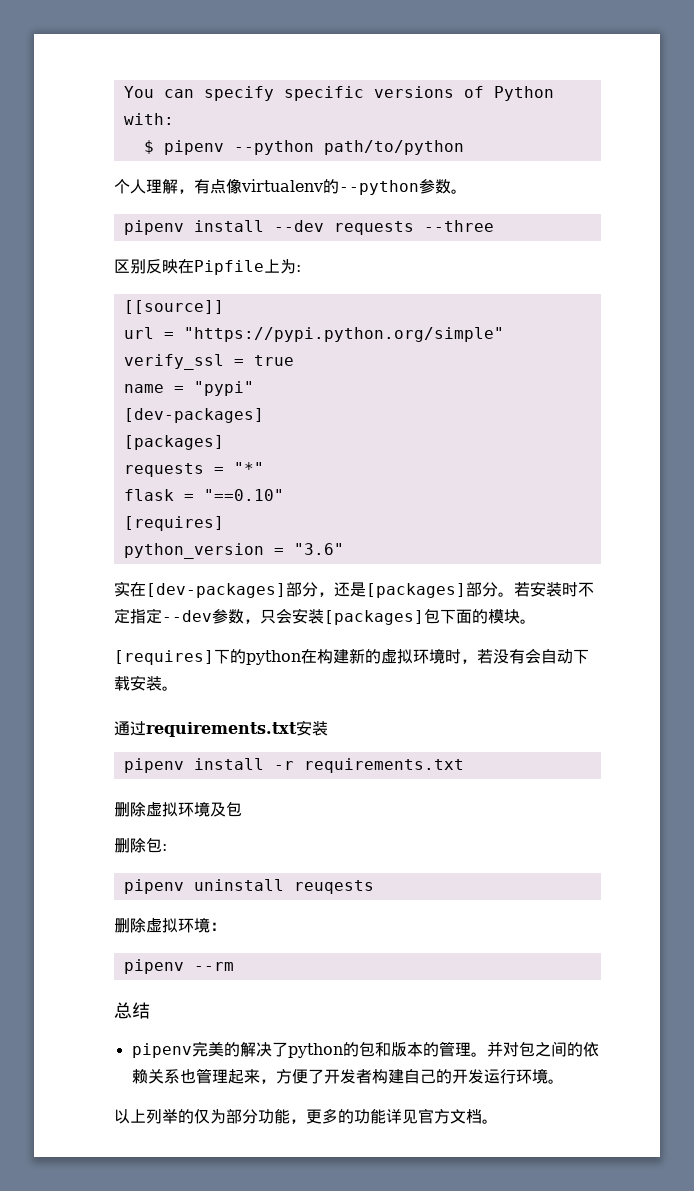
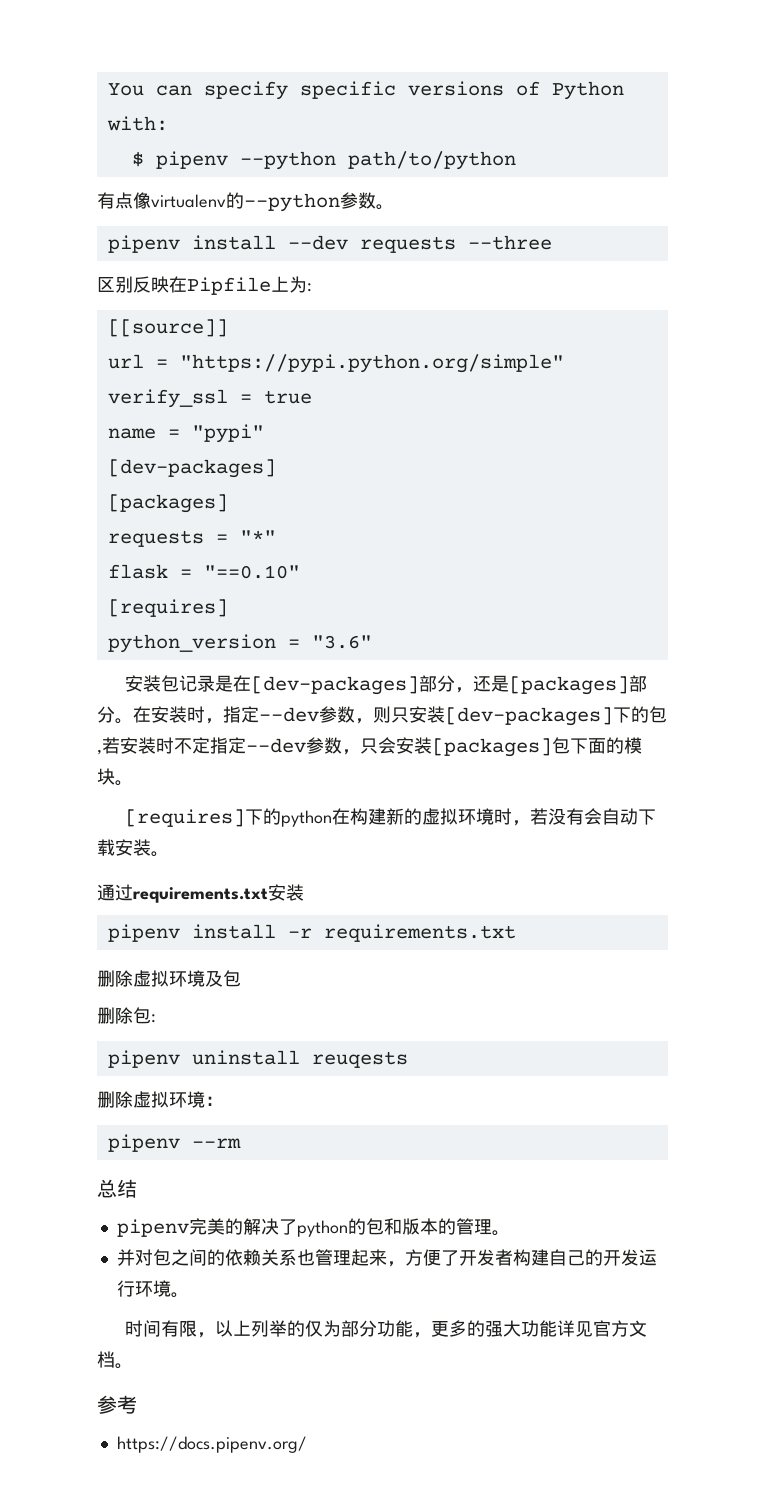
- 个人理解，有点像virtualenv的--python参数。
+ 有点像virtualenv的--python参数。
- 实在[dev-packages]部分，还是[packages]部分。
+ 安装包记录是在[dev-packages]部分，还是[packages]部分。
- 若安装时不定指定--dev参数，只会安装[packages]包下面的模块。
+ 在安装时，指定--dev参数，则只安装[dev-packages]下的包,若安装时不定指定--dev参数，只会安装[packages]包下面的模块。
- pipenv完美的解决了python的包和版本的管理。并对包之间的依赖关系也管理起来，方便了开发者构建自己的开发运行环境。
+ pipenv完美的解决了python的包和版本的管理。
+ 并对包之间的依赖关系也管理起来，方便了开发者构建自己的开发运行环境。
- 以上列举的仅为部分功能，更多的功能详见官方文档。
+ 时间有限，以上列举的仅为部分功能，更多的强大功能详见官方文档。
+ 参考
+ https://docs.pipenv.org/

